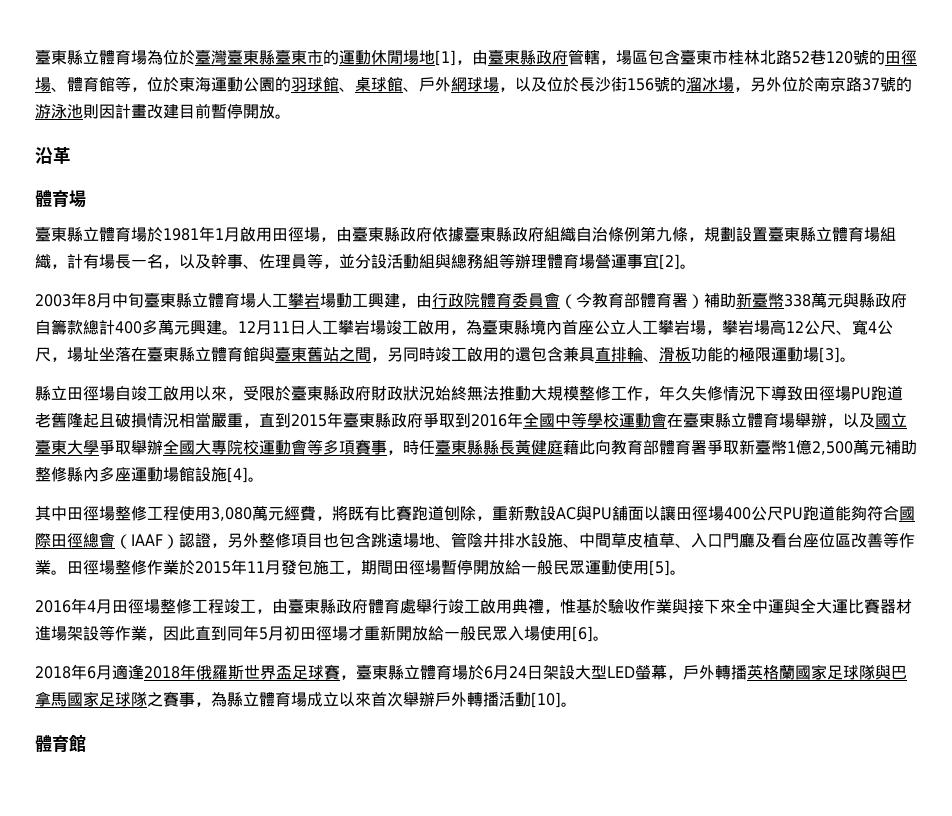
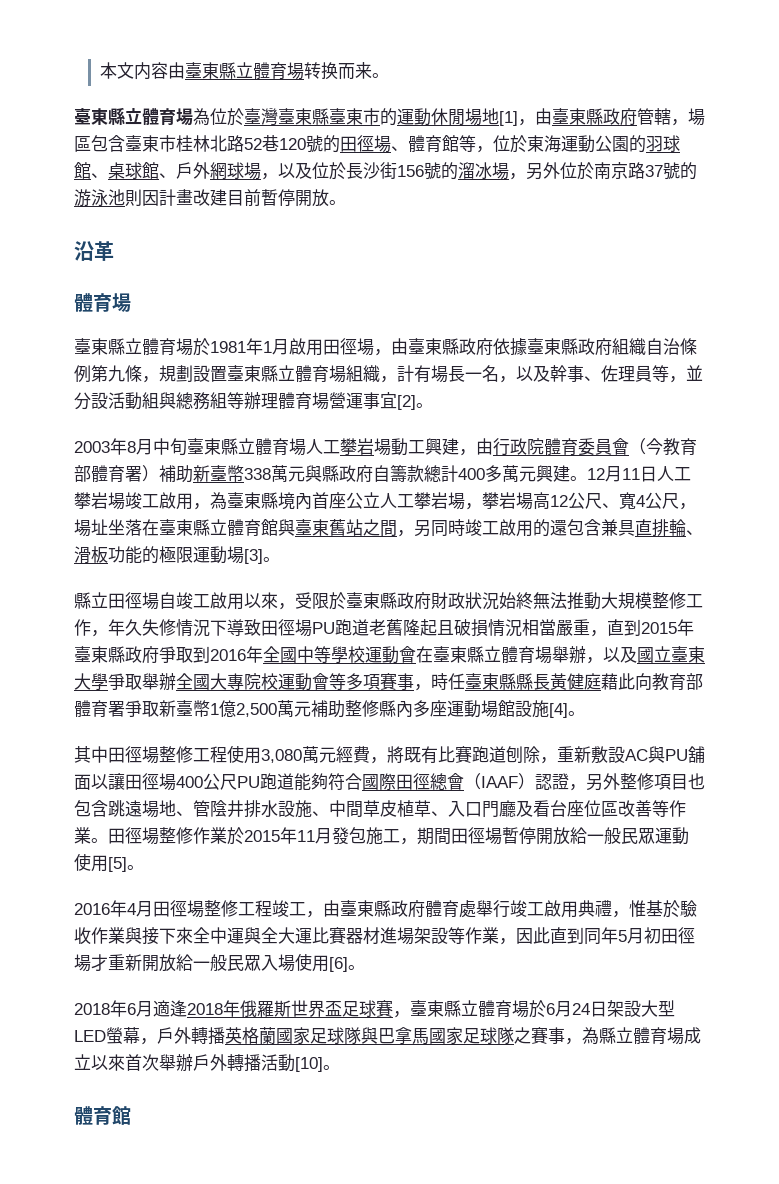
+ 本文内容由臺東縣立體育場转换而来。

